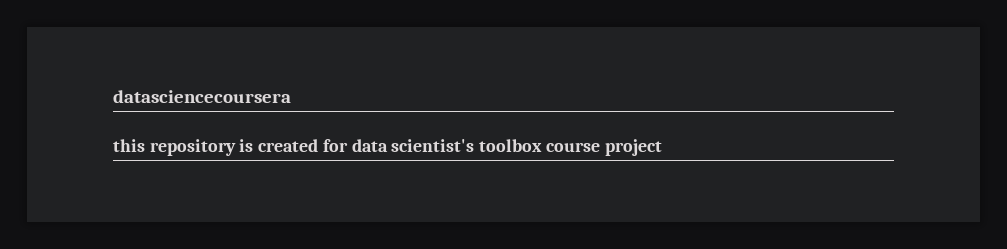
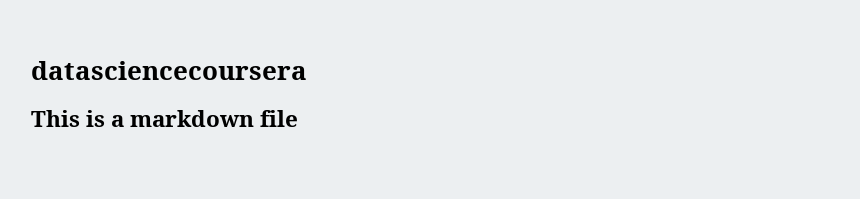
- this repository is created for data scientist's toolbox course project
+ This is a markdown file

